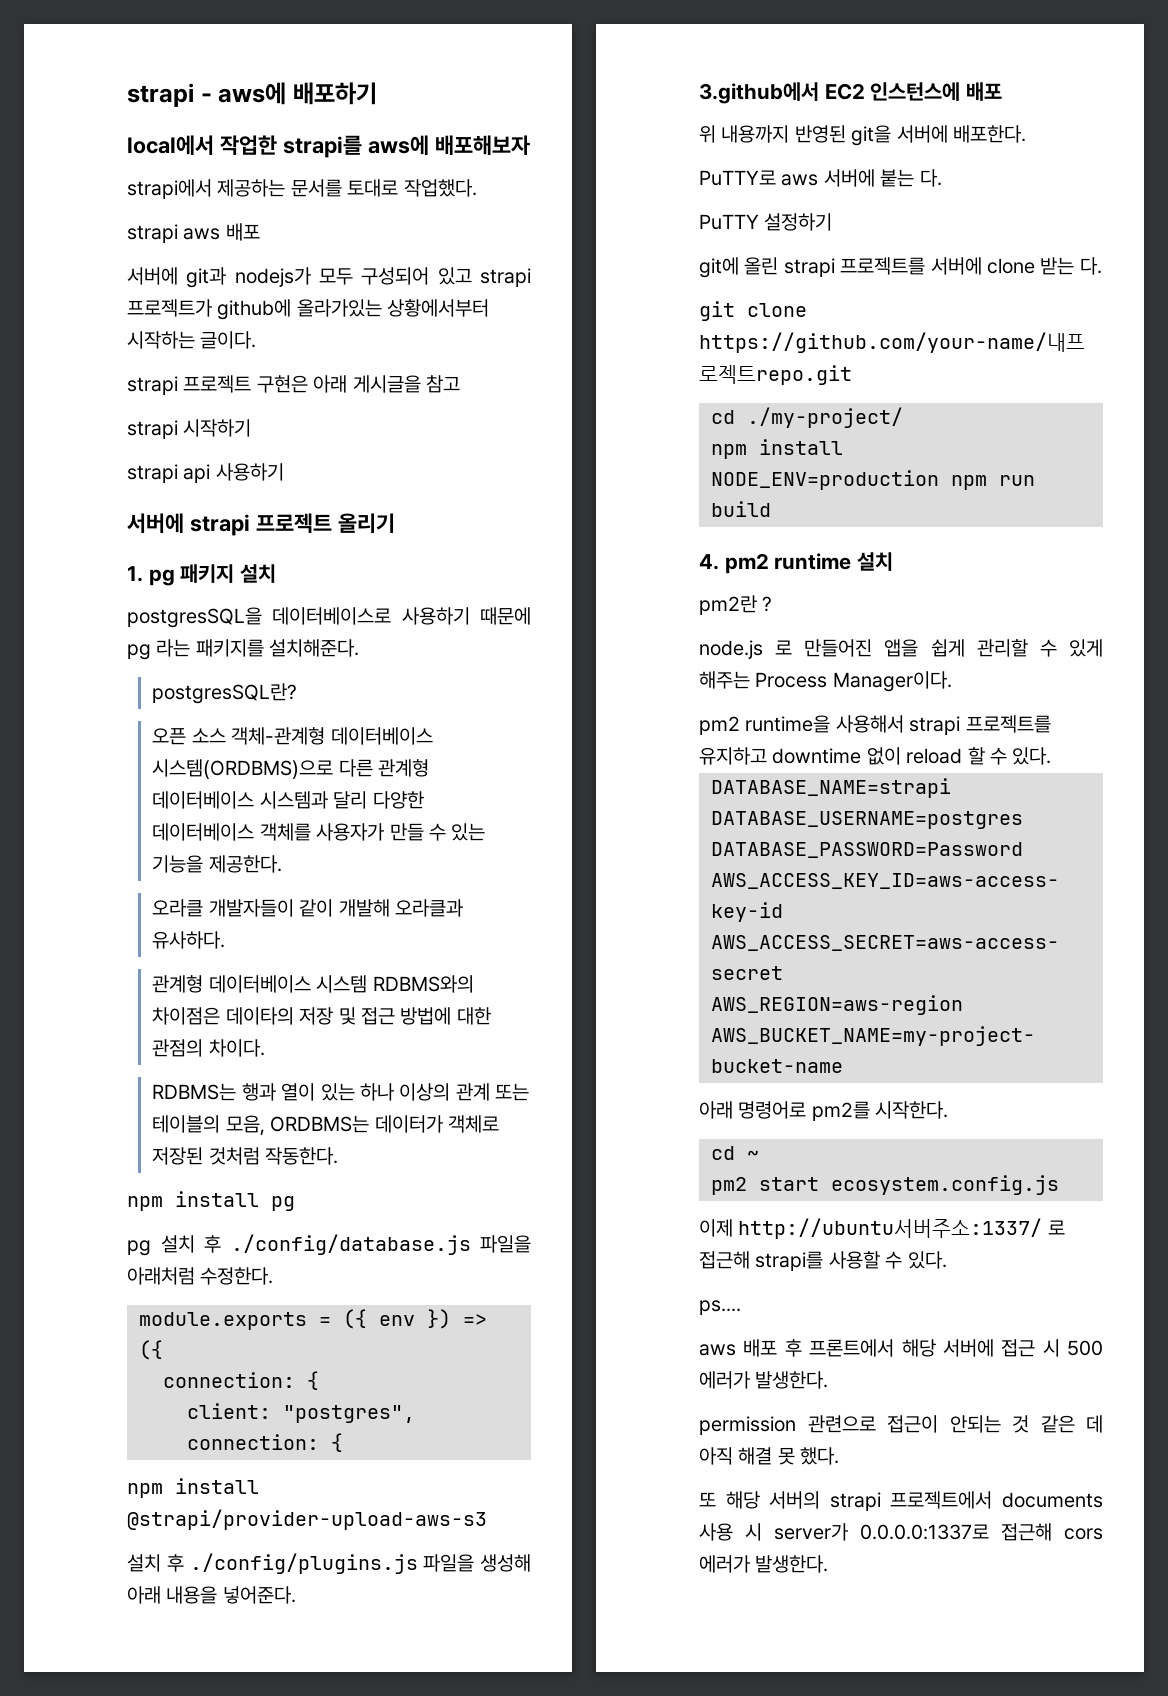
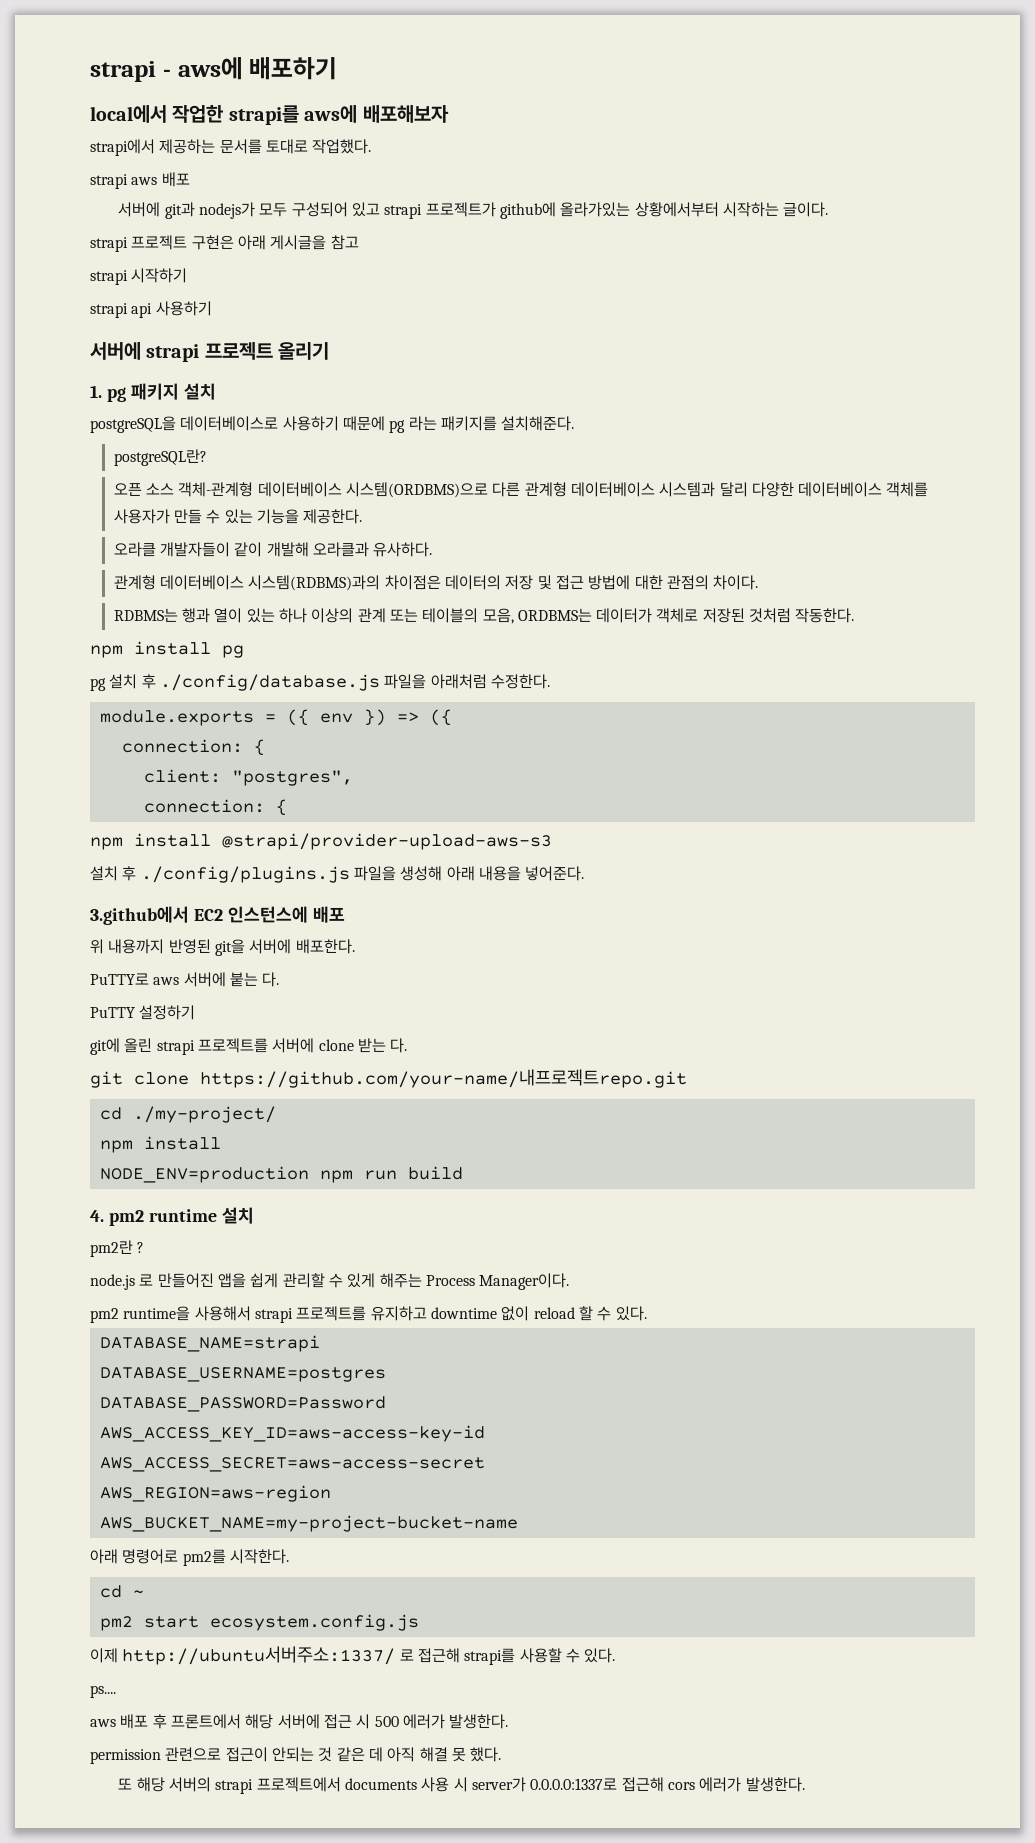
- postgresSQL을 데이터베이스로 사용하기 때문에 pg 라는 패키지를 설치해준다.
+ postgreSQL을 데이터베이스로 사용하기 때문에 pg 라는 패키지를 설치해준다.
- postgresSQL란?
+ postgreSQL란?
- 관계형 데이터베이스 시스템 RDBMS와의 차이점은 데이타의 저장 및 접근 방법에 대한 관점의 차이다.
+ 관계형 데이터베이스 시스템(RDBMS)과의 차이점은 데이터의 저장 및 접근 방법에 대한 관점의 차이다.

